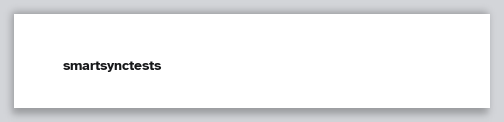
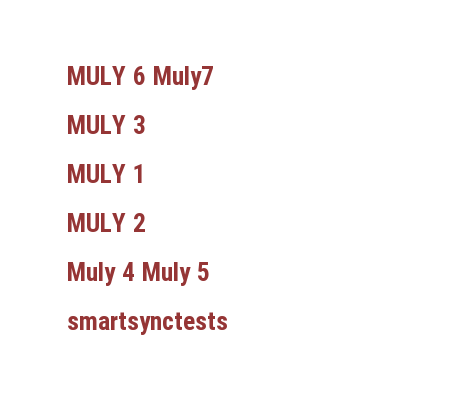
+ MULY 6 Muly7
+ MULY 3
+ MULY 1
+ MULY 2
+ Muly 4 Muly 5

